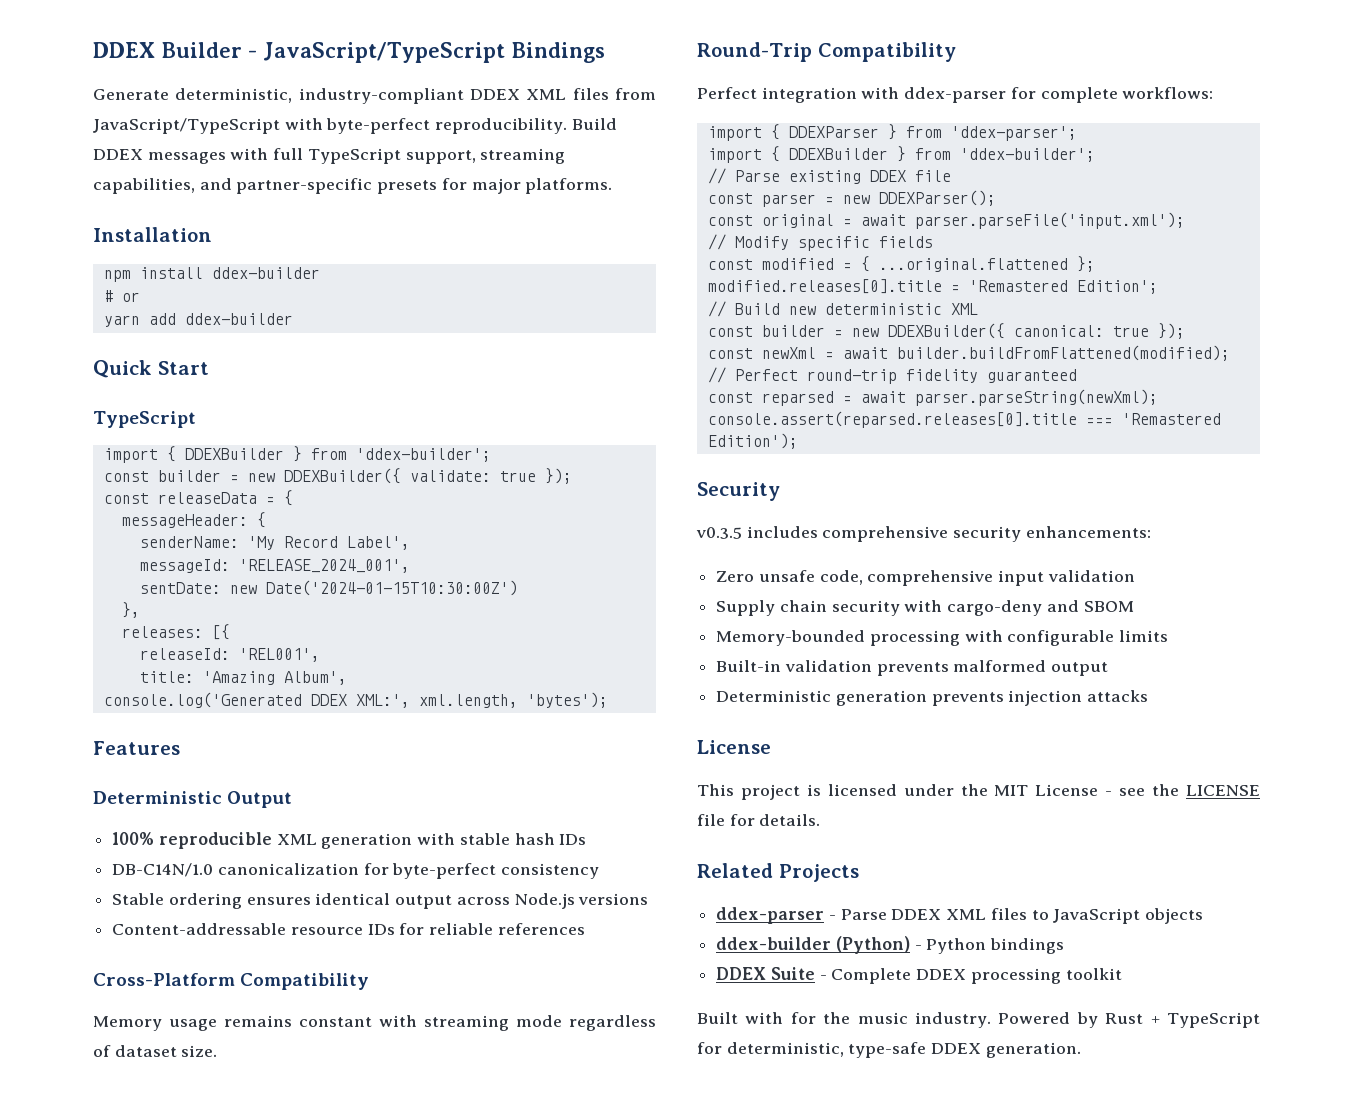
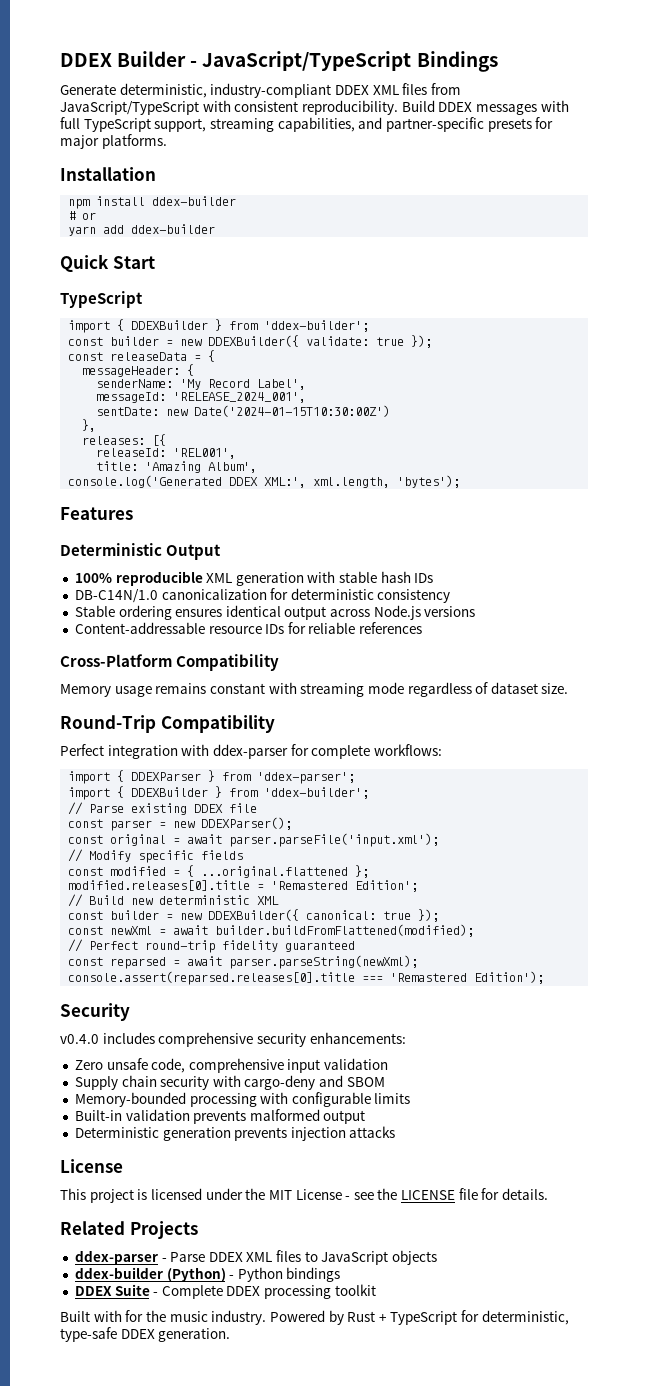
- Generate deterministic, industry-compliant DDEX XML files from JavaScript/TypeScript with byte-perfect reproducibility.
+ Generate deterministic, industry-compliant DDEX XML files from JavaScript/TypeScript with consistent reproducibility.
- DB-C14N/1.0 canonicalization for byte-perfect consistency
+ DB-C14N/1.0 canonicalization for deterministic consistency
- v0.3.5 includes comprehensive security enhancements:
+ v0.4.0 includes comprehensive security enhancements:

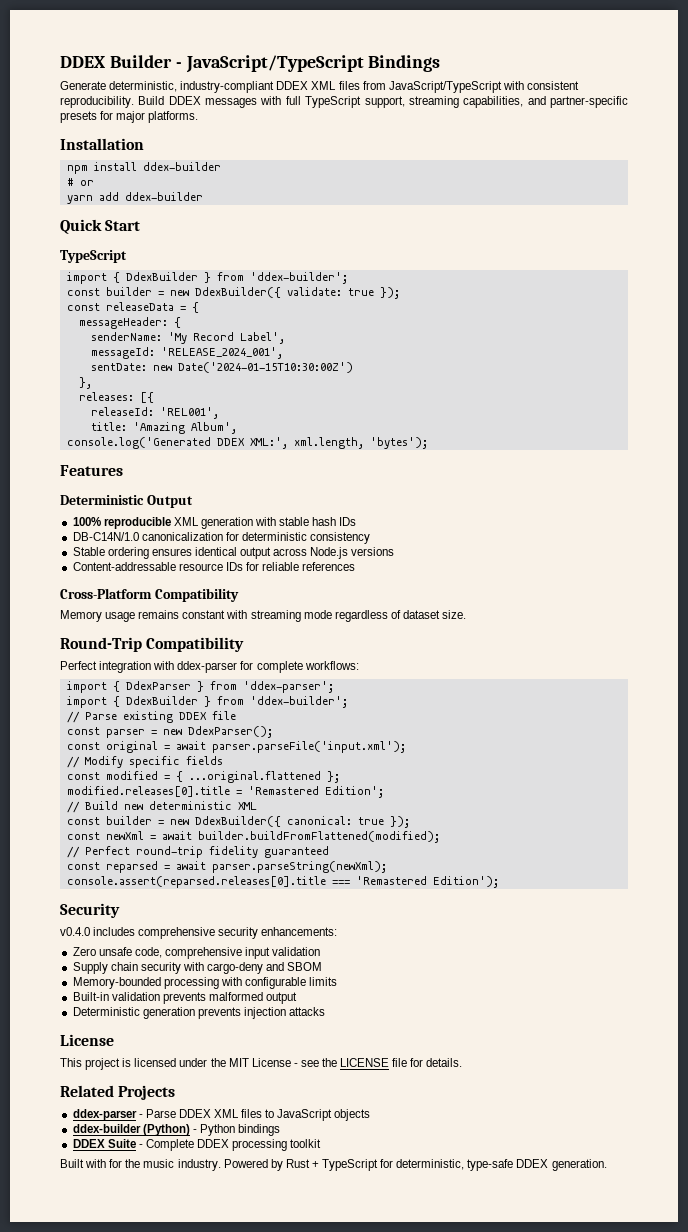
  Quick Start
  TypeScript
- import { DDEXBuilder } from 'ddex-builder';
+ import { DdexBuilder } from 'ddex-builder';
- const builder = new DDEXBuilder({ validate: true });
+ const builder = new DdexBuilder({ validate: true });
- import { DDEXParser } from 'ddex-parser';
- import { DDEXBuilder } from 'ddex-builder';
+ import { DdexParser } from 'ddex-parser';
+ import { DdexBuilder } from 'ddex-builder';
- const parser = new DDEXParser();
+ const parser = new DdexParser();
- const builder = new DDEXBuilder({ canonical: true });
+ const builder = new DdexBuilder({ canonical: true });

